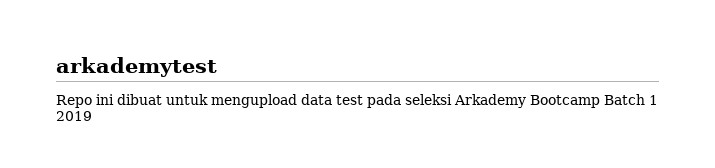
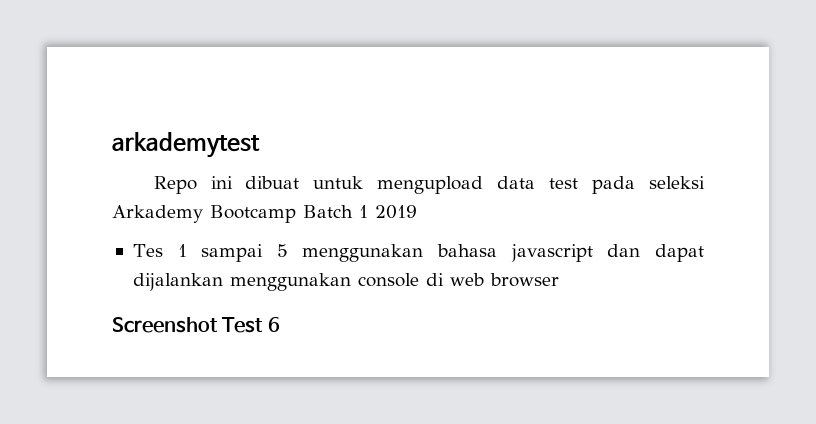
+ Tes 1 sampai 5 menggunakan bahasa javascript dan dapat dijalankan menggunakan console di web browser
+ Screenshot Test 6

